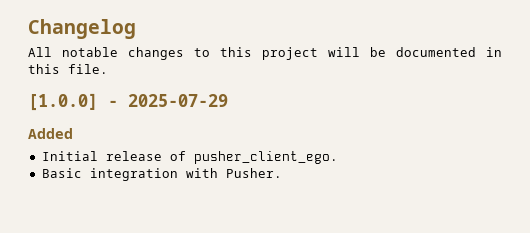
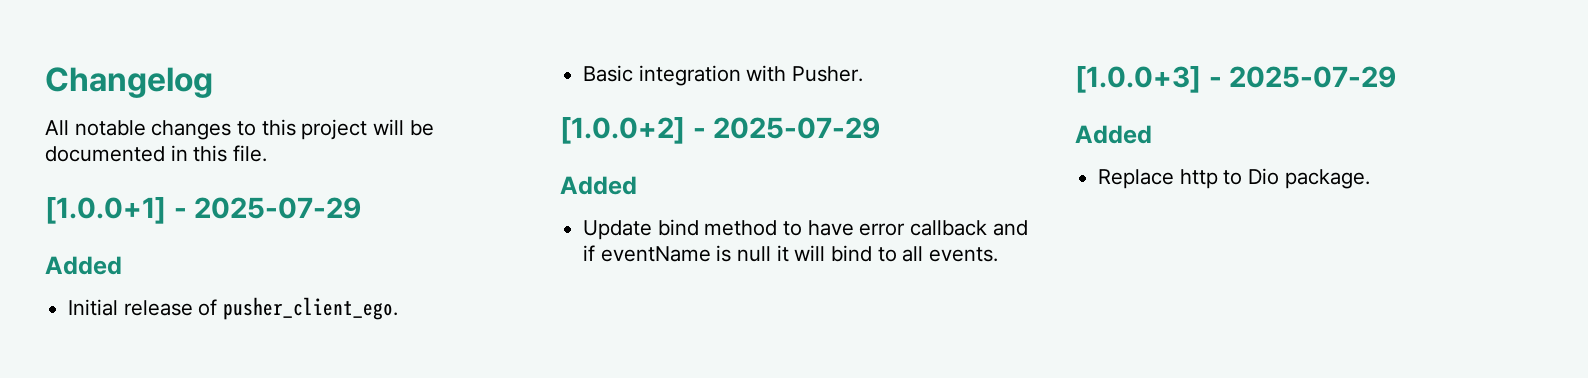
- [1.0.0] - 2025-07-29
+ [1.0.0+1] - 2025-07-29
+ [1.0.0+2] - 2025-07-29
+ Added
+ Update bind method to have error callback and if eventName is null it will bind to all events.
+ [1.0.0+3] - 2025-07-29
+ Added
+ Replace http to Dio package.

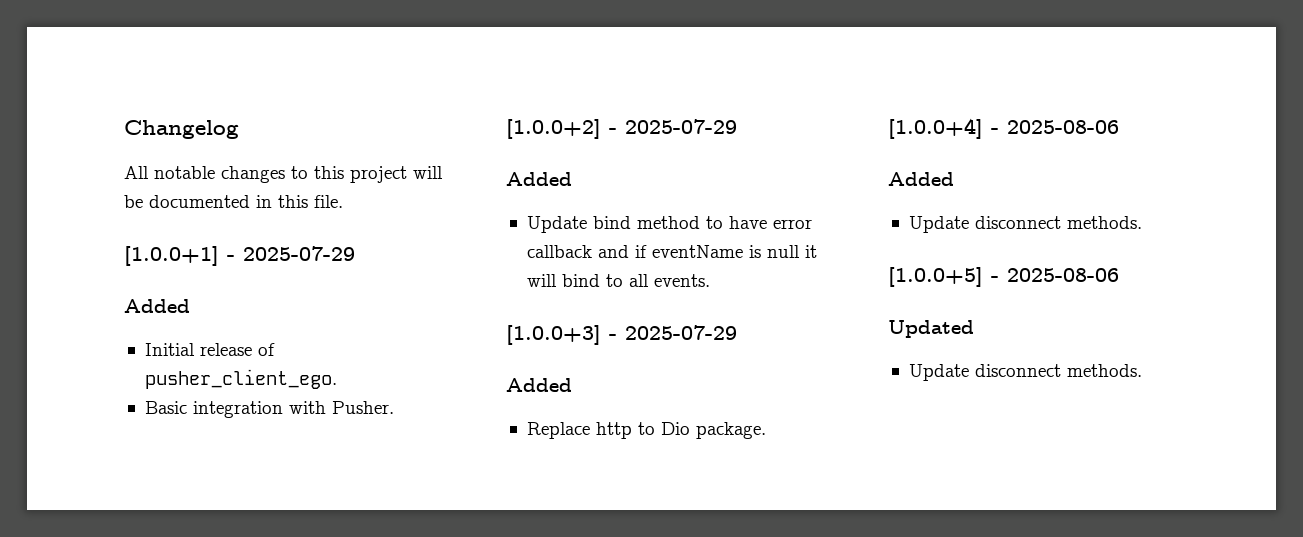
+ [1.0.0+4] - 2025-08-06
+ Added
+ Update disconnect methods.
+ [1.0.0+5] - 2025-08-06
+ Updated
+ Update disconnect methods.

